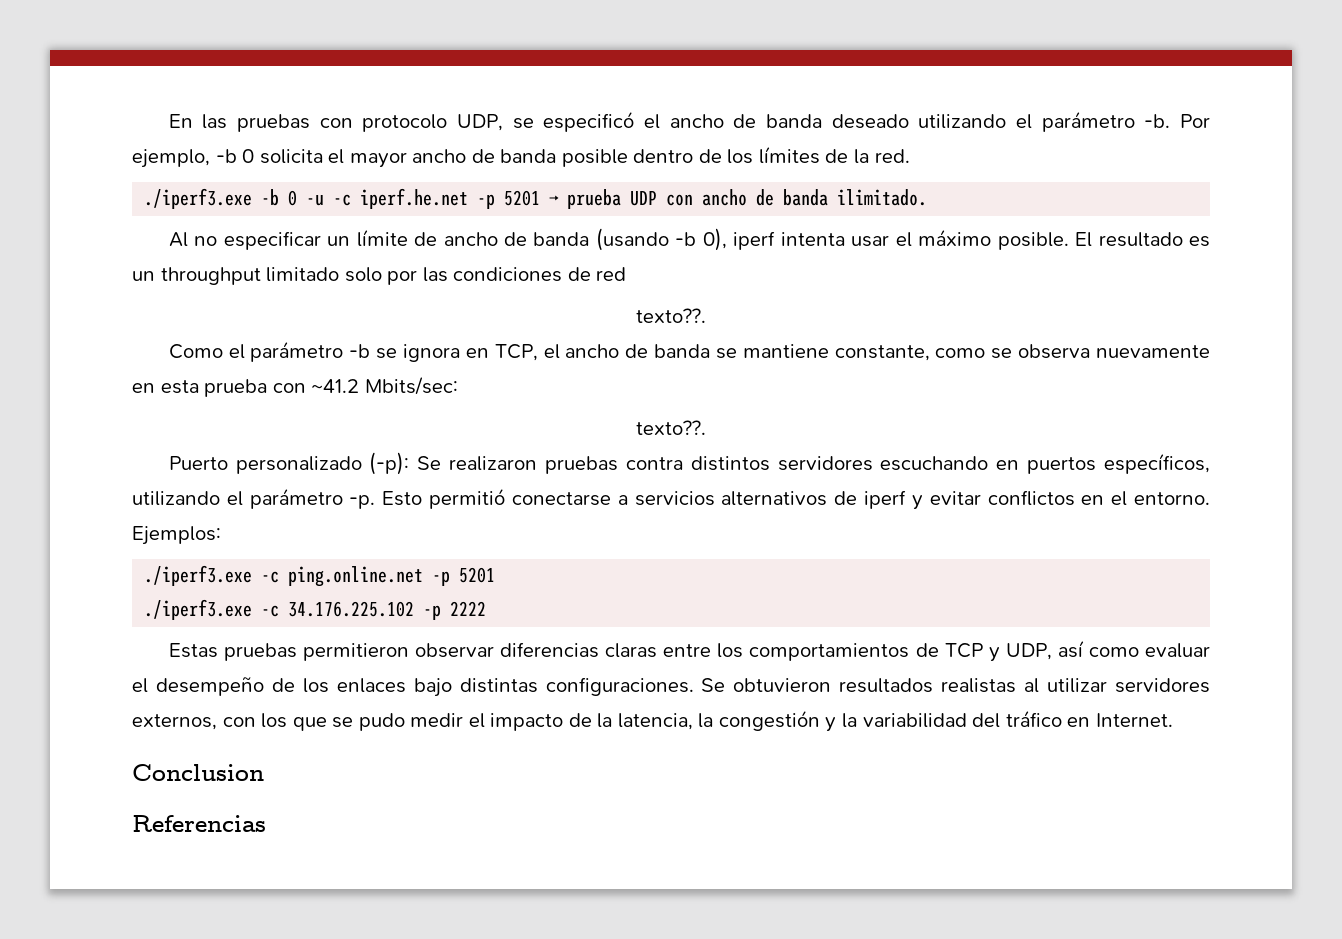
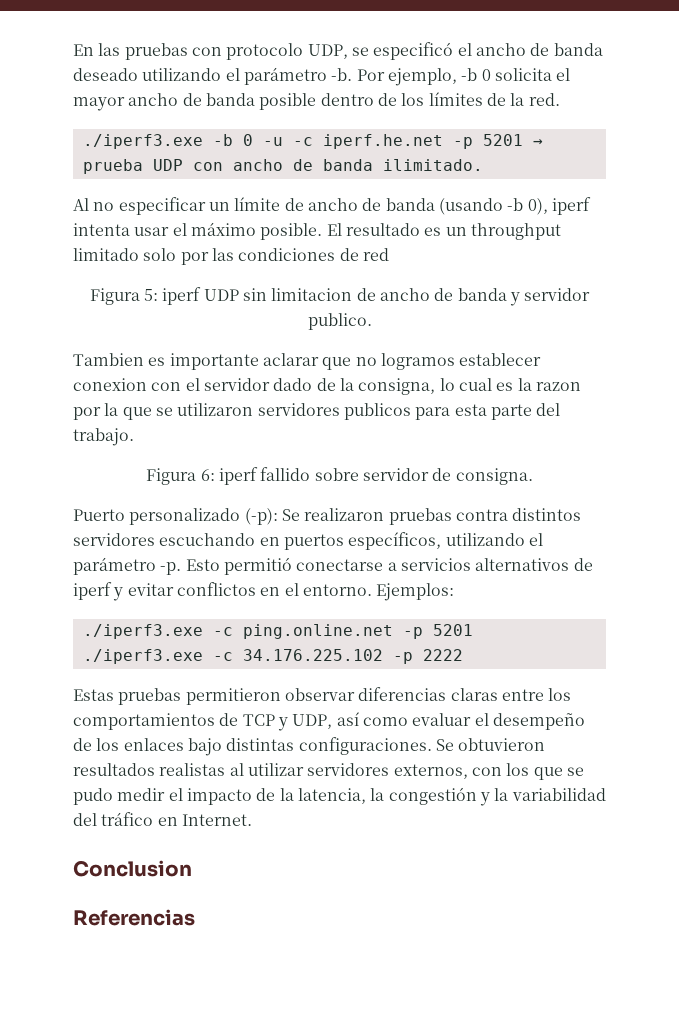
  El resultado es un throughput limitado solo por las condiciones de red
- texto??.
- Como el parámetro -b se ignora en TCP, el ancho de banda se mantiene constante, como se observa nuevamente en esta prueba con ~41.2 Mbits/sec:
- texto??.
+ Figura 5: iperf UDP sin limitacion de ancho de banda y servidor publico.
+ Tambien es importante aclarar que no logramos establecer conexion con el servidor dado de la consigna, lo cual es la razon por la que se utilizaron servidores publicos para esta parte del trabajo.
+ Figura 6: iperf fallido sobre servidor de consigna.

